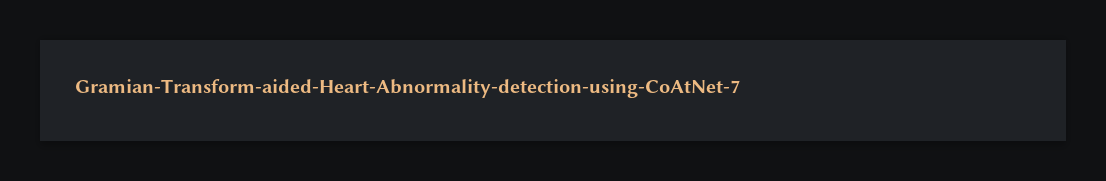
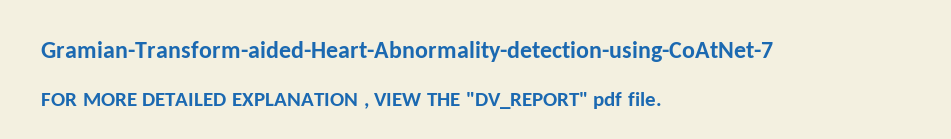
+ FOR MORE DETAILED EXPLANATION , VIEW THE "DV_REPORT" pdf file.

